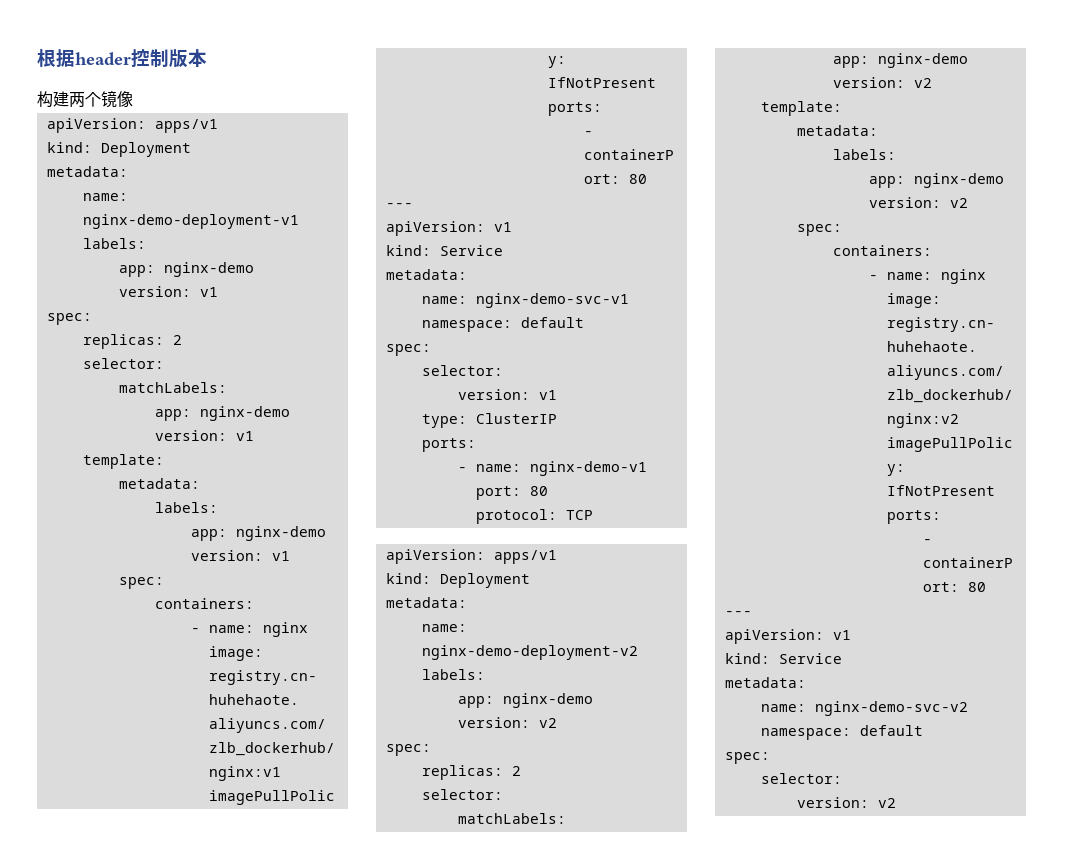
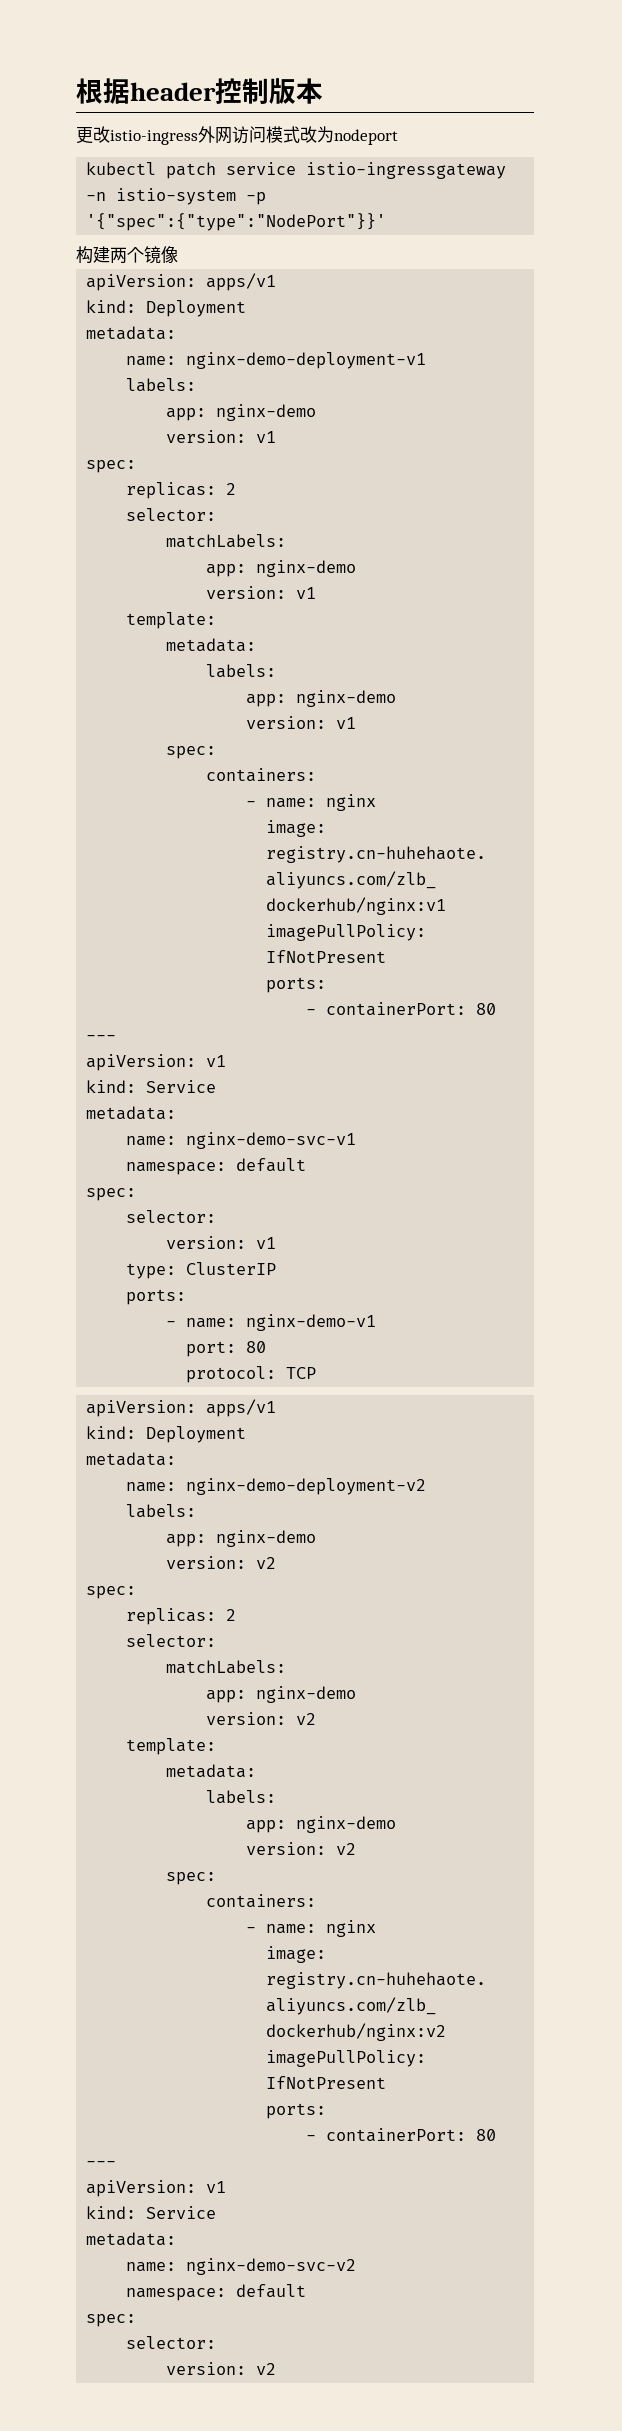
+ 更改istio-ingress外网访问模式改为nodeport
+ kubectl patch service istio-ingressgateway -n istio-system -p '{"spec":{"type":"NodePort"}}'

